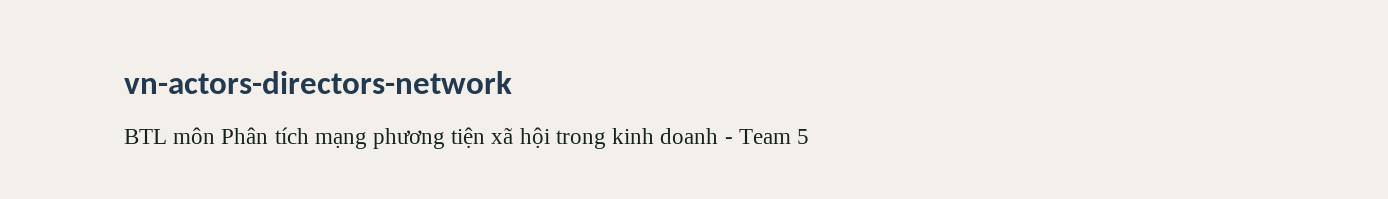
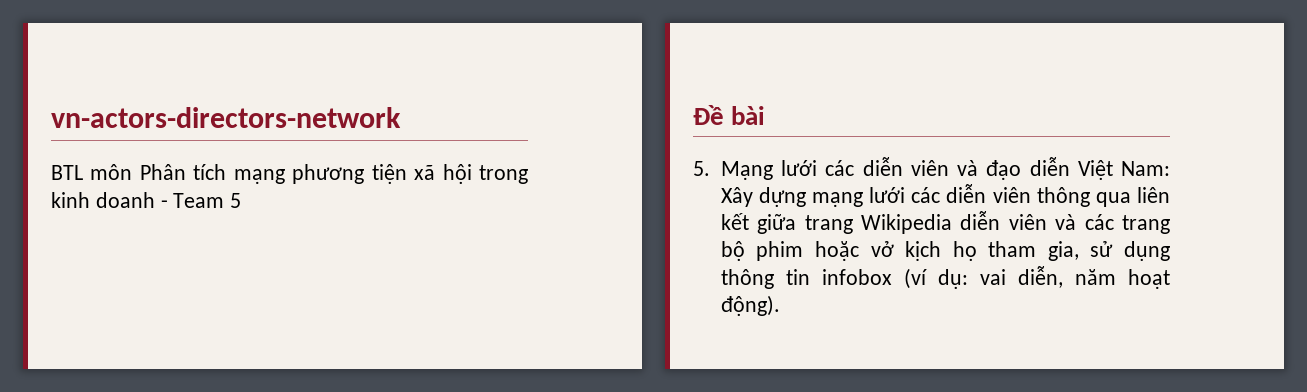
+ Đề bài
+ 5. Mạng lưới các diễn viên và đạo diễn Việt Nam: Xây dựng mạng lưới các diễn viên thông qua liên kết giữa trang Wikipedia diễn viên và các trang bộ phim hoặc vở kịch họ tham gia, sử dụng thông tin infobox (ví dụ: vai diễn, năm hoạt động).

